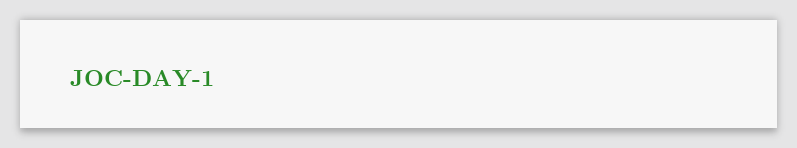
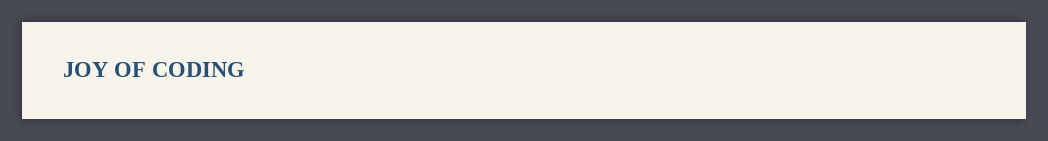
- JOC-DAY-1
+ JOY OF CODING

